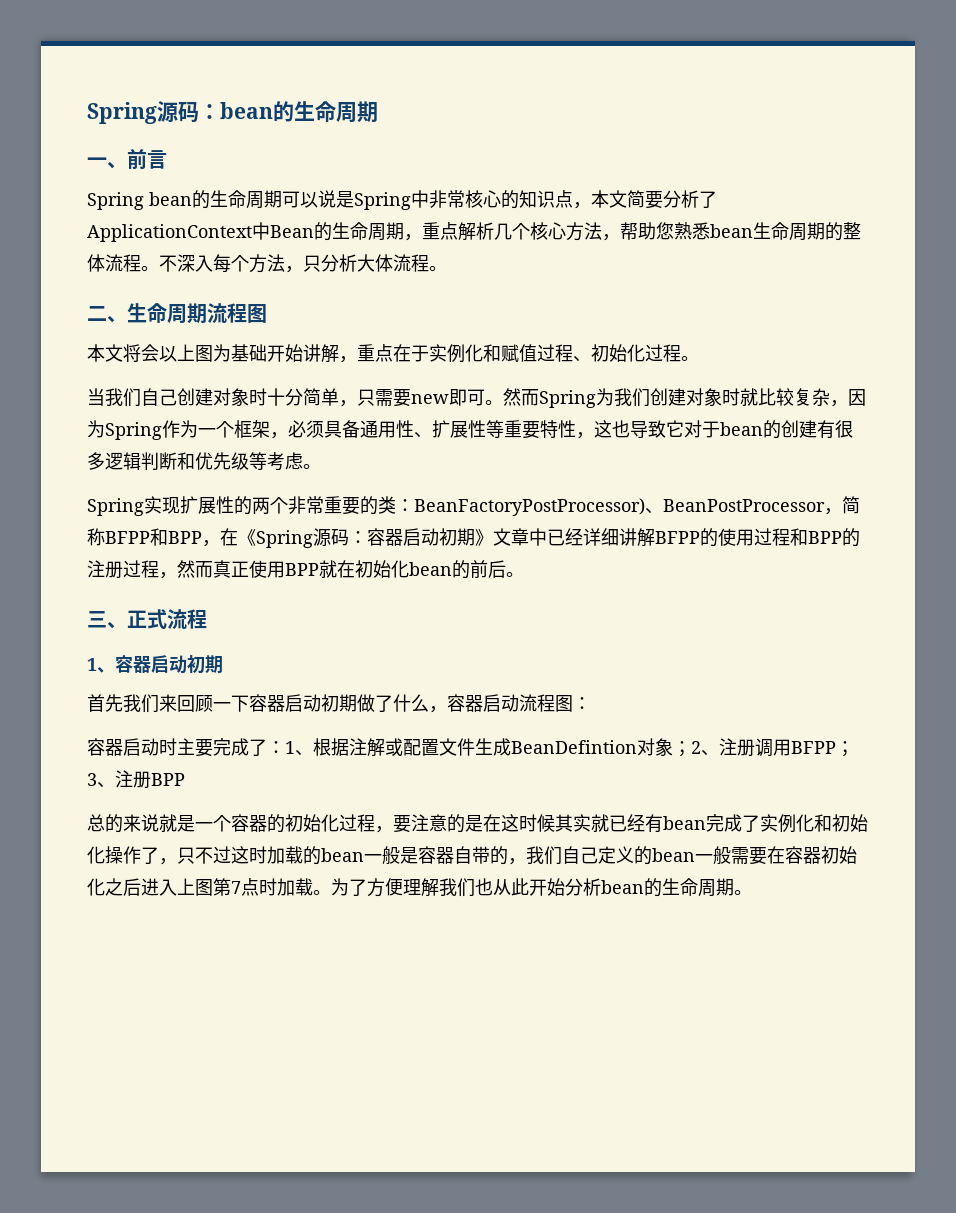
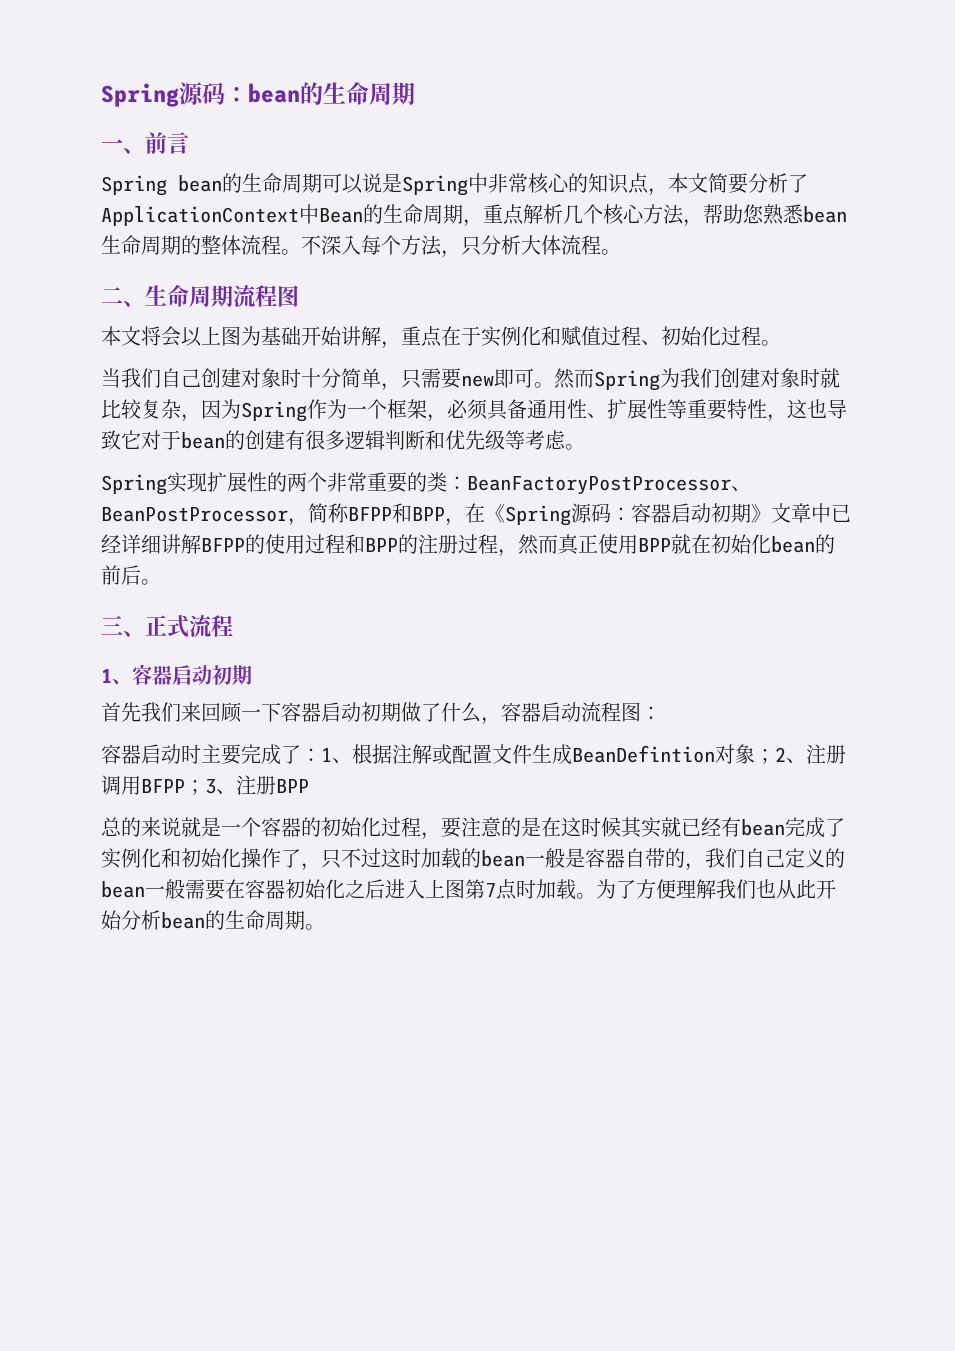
- Spring实现扩展性的两个非常重要的类：BeanFactoryPostProcessor)、BeanPostProcessor，简称BFPP和BPP，在《Spring源码：容器启动初期》文章中已经详细讲解BFPP的使用过程和BPP的注册过程，然而真正使用BPP就在初始化bean的前后。
+ Spring实现扩展性的两个非常重要的类：BeanFactoryPostProcessor、BeanPostProcessor，简称BFPP和BPP，在《Spring源码：容器启动初期》文章中已经详细讲解BFPP的使用过程和BPP的注册过程，然而真正使用BPP就在初始化bean的前后。

